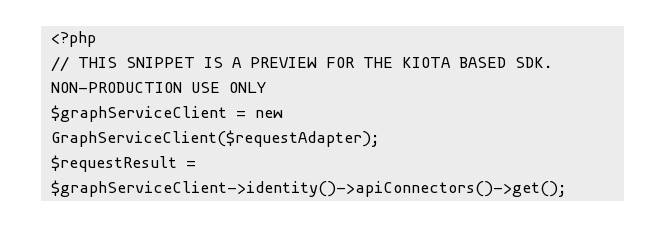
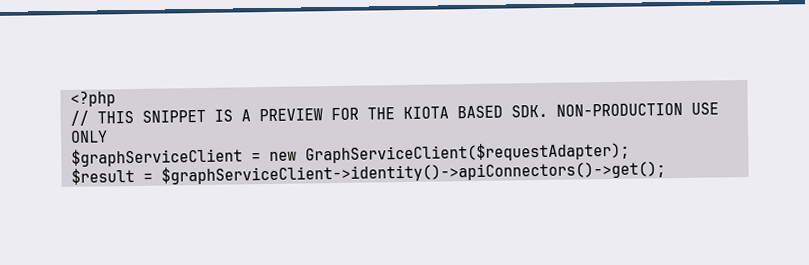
- $requestResult = $graphServiceClient->identity()->apiConnectors()->get();
+ $result = $graphServiceClient->identity()->apiConnectors()->get();

